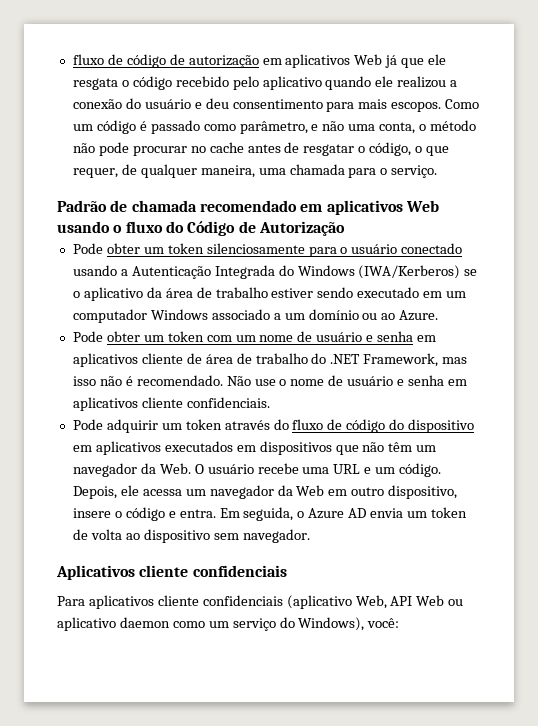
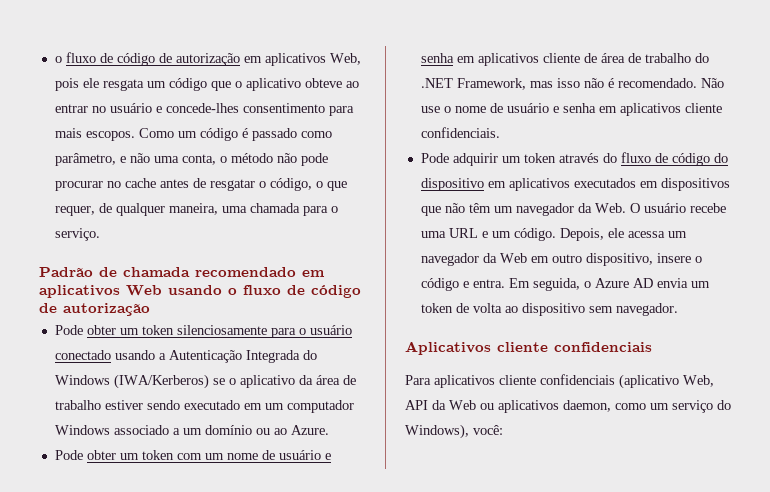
- fluxo de código de autorização em aplicativos Web já que ele resgata o código recebido pelo aplicativo quando ele realizou a conexão do usuário e deu consentimento para mais escopos.
+ o fluxo de código de autorização em aplicativos Web, pois ele resgata um código que o aplicativo obteve ao entrar no usuário e concede-lhes consentimento para mais escopos.
- Padrão de chamada recomendado em aplicativos Web usando o fluxo do Código de Autorização
+ Padrão de chamada recomendado em aplicativos Web usando o fluxo de código de autorização
- Para aplicativos cliente confidenciais (aplicativo Web, API Web ou aplicativo daemon como um serviço do Windows), você:
+ Para aplicativos cliente confidenciais (aplicativo Web, API da Web ou aplicativos daemon, como um serviço do Windows), você:

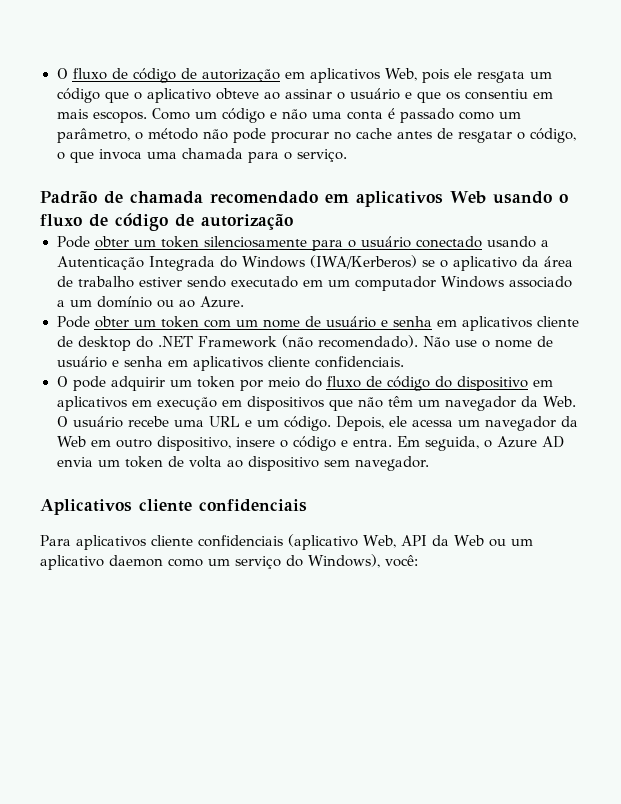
- o fluxo de código de autorização em aplicativos Web, pois ele resgata um código que o aplicativo obteve ao entrar no usuário e concede-lhes consentimento para mais escopos.
+ O fluxo de código de autorização em aplicativos Web, pois ele resgata um código que o aplicativo obteve ao assinar o usuário e que os consentiu em mais escopos.
- Como um código é passado como parâmetro, e não uma conta, o método não pode procurar no cache antes de resgatar o código, o que requer, de qualquer maneira, uma chamada para o serviço.
+ Como um código e não uma conta é passado como um parâmetro, o método não pode procurar no cache antes de resgatar o código, o que invoca uma chamada para o serviço.
- Pode obter um token com um nome de usuário e senha em aplicativos cliente de área de trabalho do .NET Framework, mas isso não é recomendado.
+ Pode obter um token com um nome de usuário e senha em aplicativos cliente de desktop do .NET Framework (não recomendado).
- Pode adquirir um token através do fluxo de código do dispositivo em aplicativos executados em dispositivos que não têm um navegador da Web. O usuário recebe uma URL e um código.
+ O pode adquirir um token por meio do fluxo de código do dispositivo em aplicativos em execução em dispositivos que não têm um navegador da Web. O usuário recebe uma URL e um código.
- Para aplicativos cliente confidenciais (aplicativo Web, API da Web ou aplicativos daemon, como um serviço do Windows), você:
+ Para aplicativos cliente confidenciais (aplicativo Web, API da Web ou um aplicativo daemon como um serviço do Windows), você:

